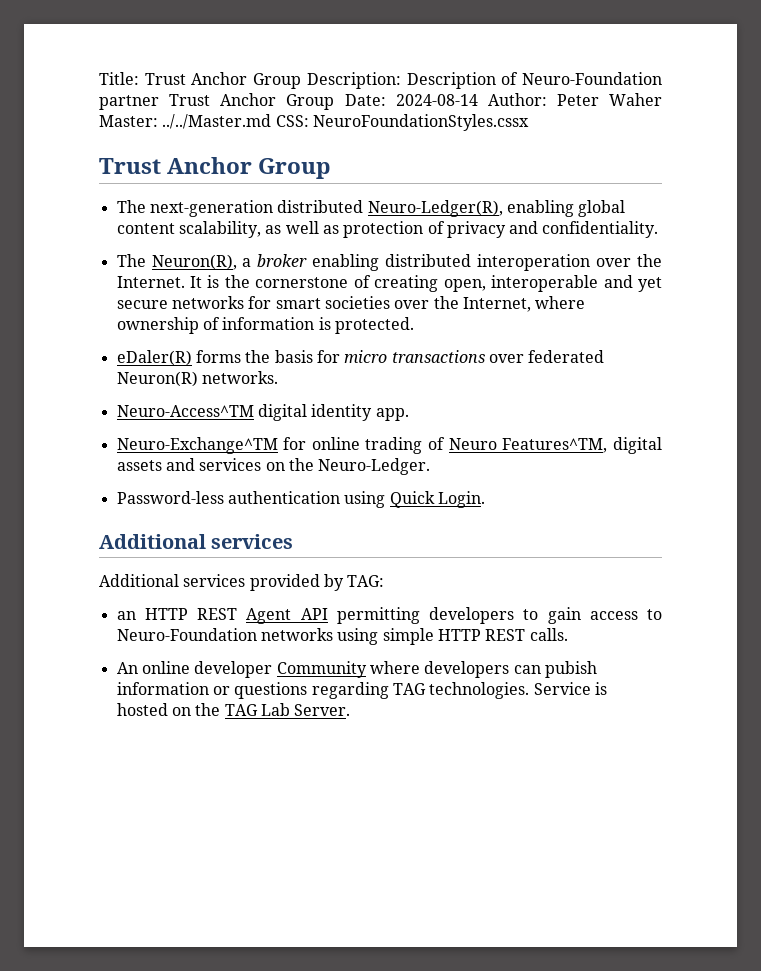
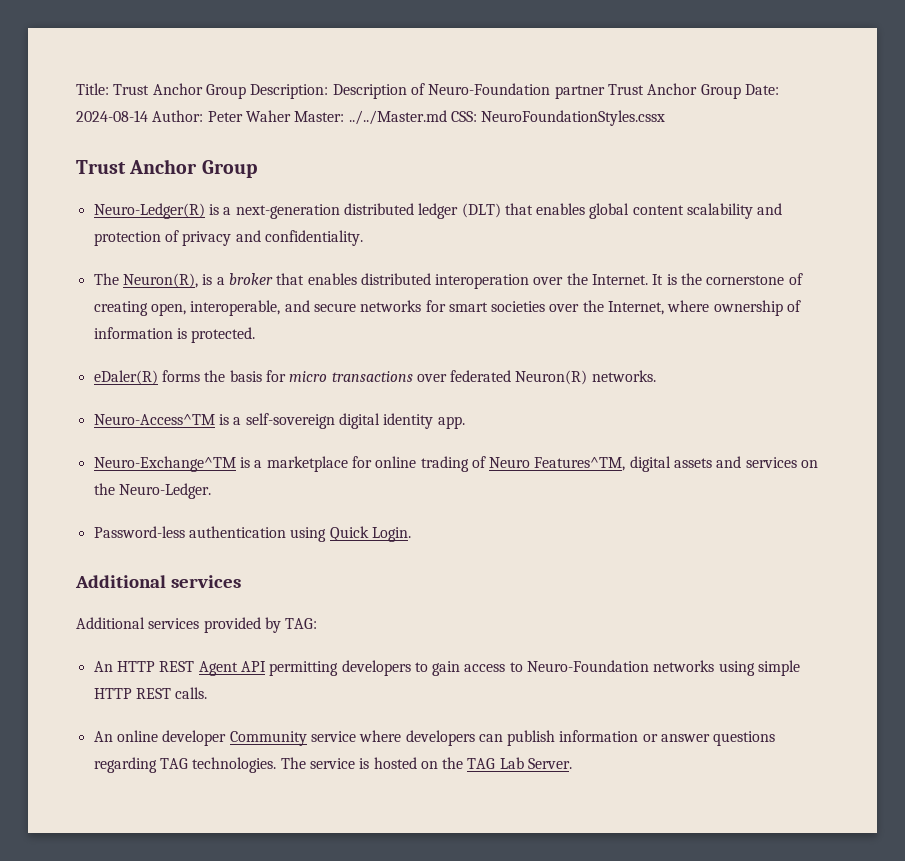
- The next-generation distributed Neuro-Ledger(R), enabling global content scalability, as well as protection of privacy and confidentiality.
+ Neuro-Ledger(R) is a next-generation distributed ledger (DLT) that enables global content scalability and protection of privacy and confidentiality.
- The Neuron(R), a broker enabling distributed interoperation over the Internet.
+ The Neuron(R), is a broker that enables distributed interoperation over the Internet.
- It is the cornerstone of creating open, interoperable and yet secure networks for smart societies over the Internet, where ownership of information is protected.
+ It is the cornerstone of creating open, interoperable, and secure networks for smart societies over the Internet, where ownership of information is protected.
- Neuro-Access^TM digital identity app.
+ Neuro-Access^TM is a self-sovereign digital identity app.
- Neuro-Exchange^TM for online trading of Neuro Features^TM, digital assets and services on the Neuro-Ledger.
+ Neuro-Exchange^TM is a marketplace for online trading of Neuro Features^TM, digital assets and services on the Neuro-Ledger.
- an HTTP REST Agent API permitting developers to gain access to Neuro-Foundation networks using simple HTTP REST calls.
+ An HTTP REST Agent API permitting developers to gain access to Neuro-Foundation networks using simple HTTP REST calls.
- An online developer Community where developers can pubish information or questions regarding TAG technologies.
+ An online developer Community service where developers can publish information or answer questions regarding TAG technologies.
- Service is hosted on the TAG Lab Server.
+ The service is hosted on the TAG Lab Server.

